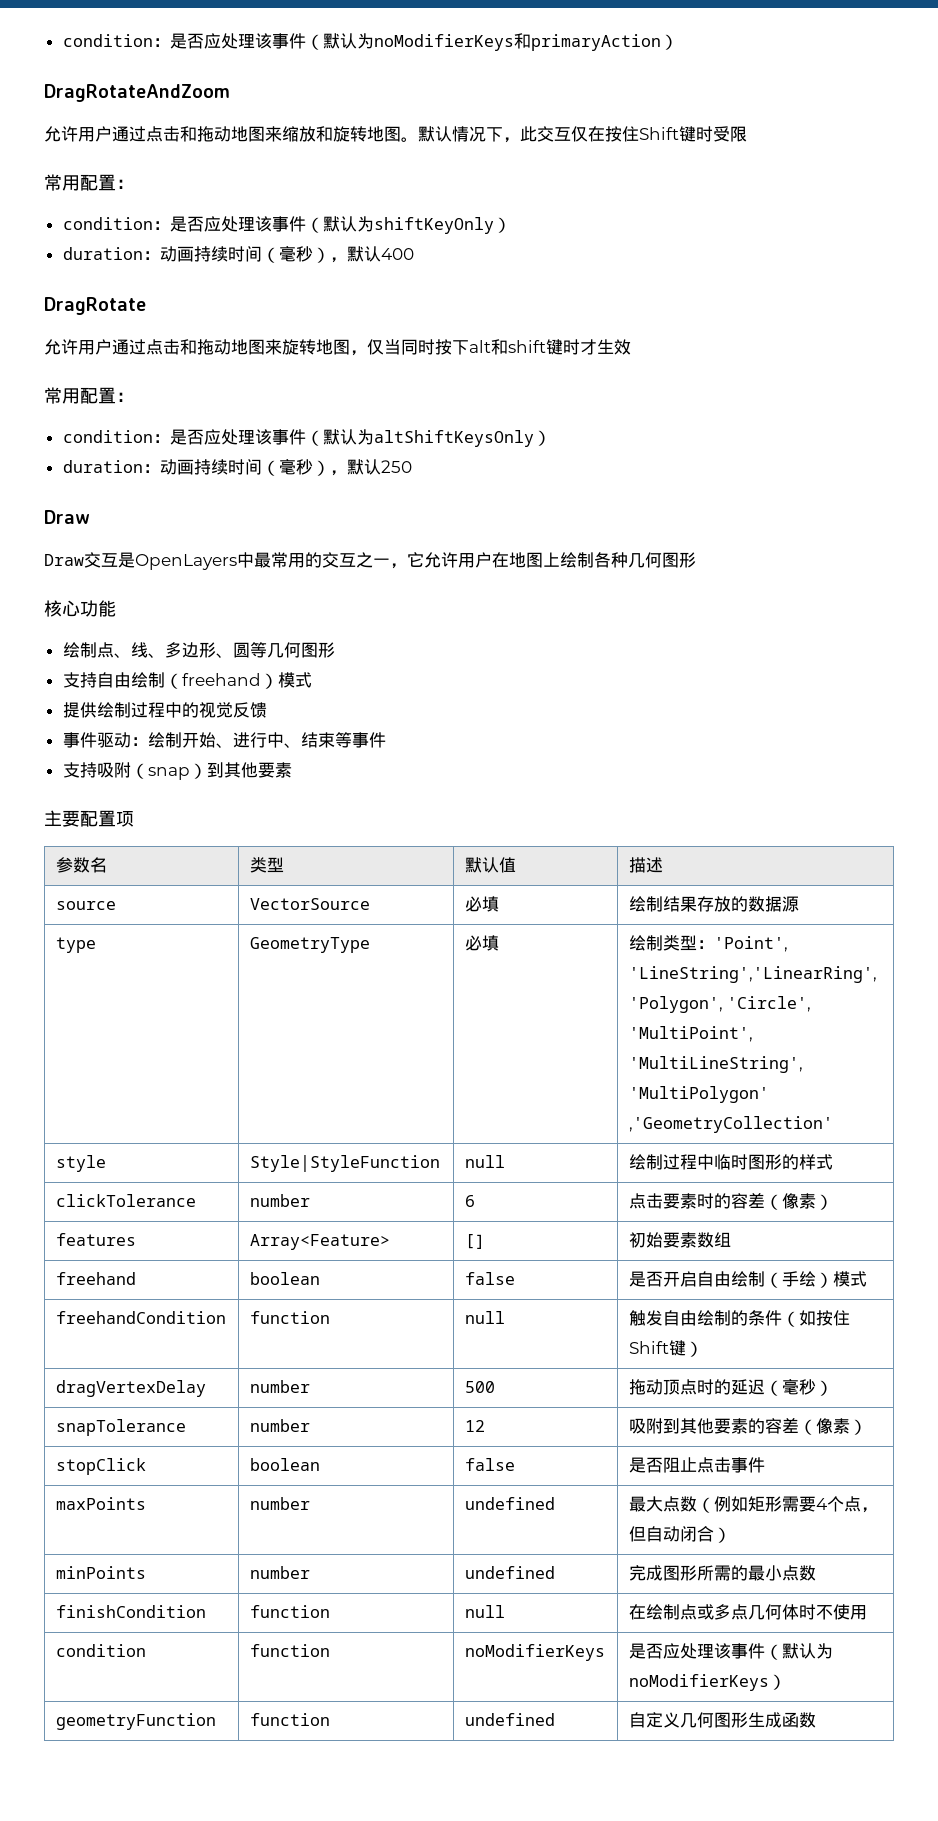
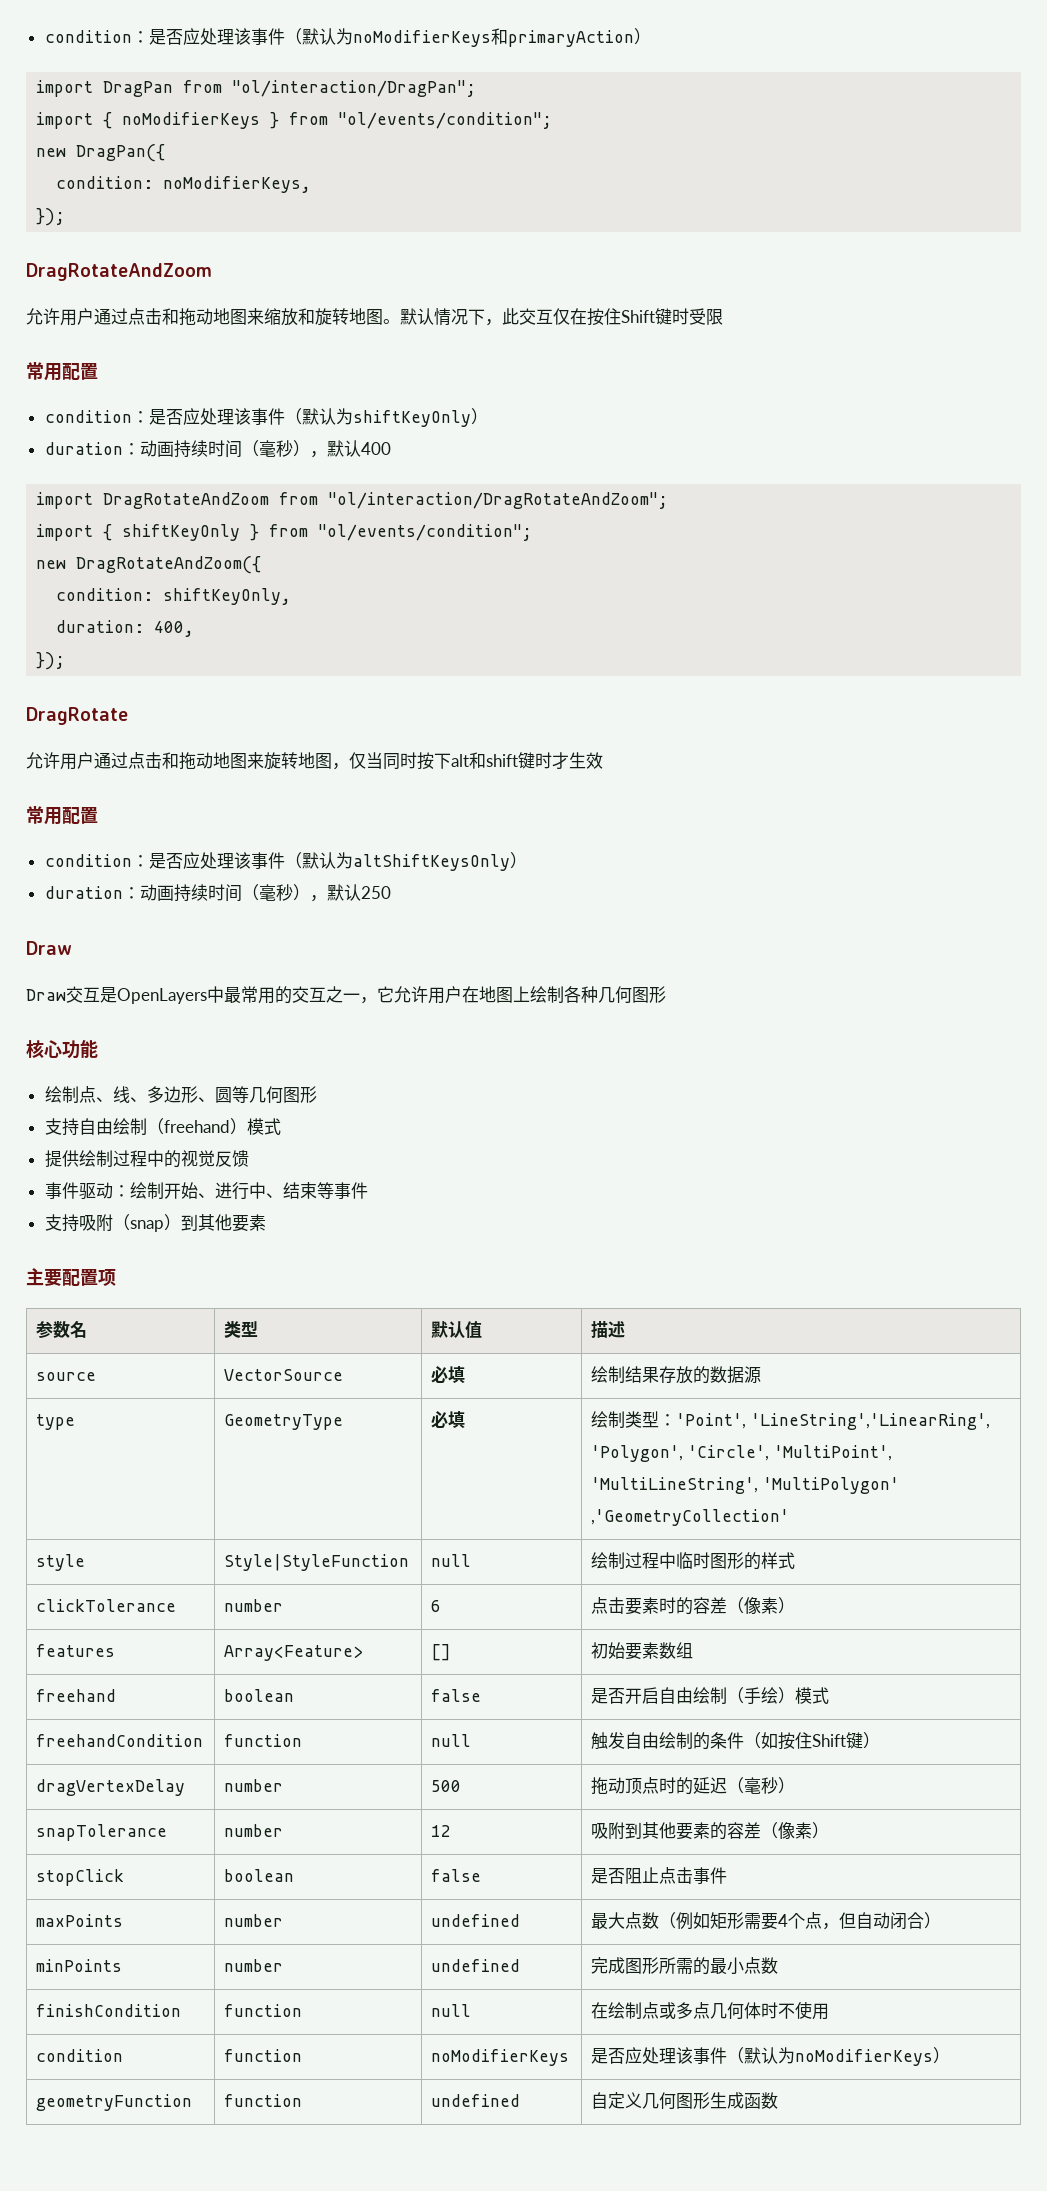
+ import DragPan from "ol/interaction/DragPan";
+ import { noModifierKeys } from "ol/events/condition";
+ new DragPan({
+ condition: noModifierKeys,
+ });
  默认情况下，此交互仅在按住Shift键时受限
- 常用配置：
+ 常用配置
+ import DragRotateAndZoom from "ol/interaction/DragRotateAndZoom";
+ import { shiftKeyOnly } from "ol/events/condition";
+ new DragRotateAndZoom({
+ condition: shiftKeyOnly,
+ duration: 400,
+ });
  允许用户通过点击和拖动地图来旋转地图，仅当同时按下alt和shift键时才生效
- 常用配置：
+ 常用配置

